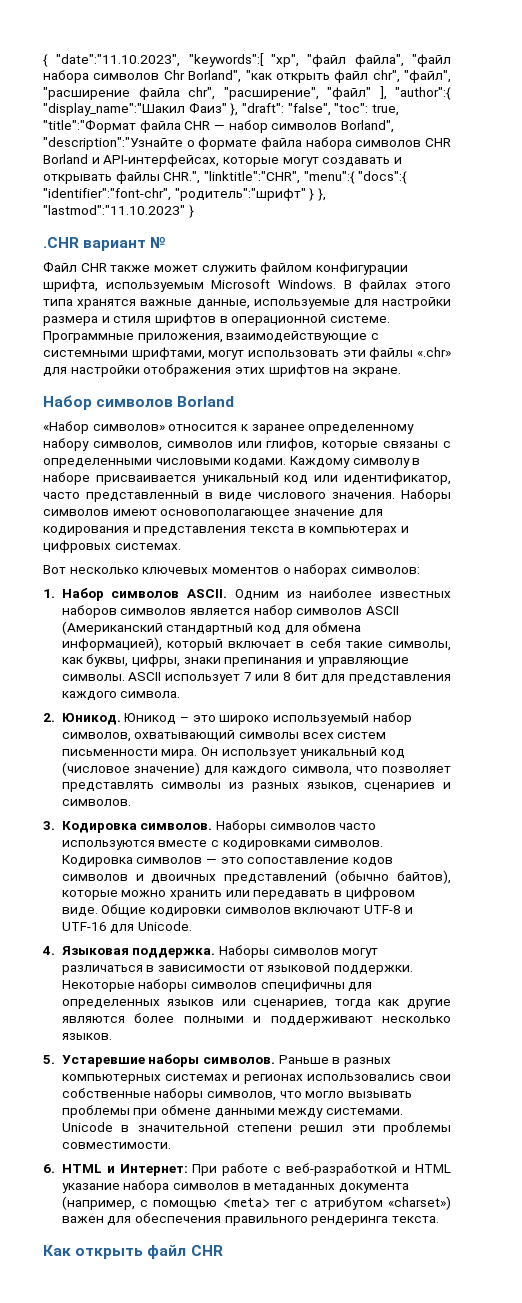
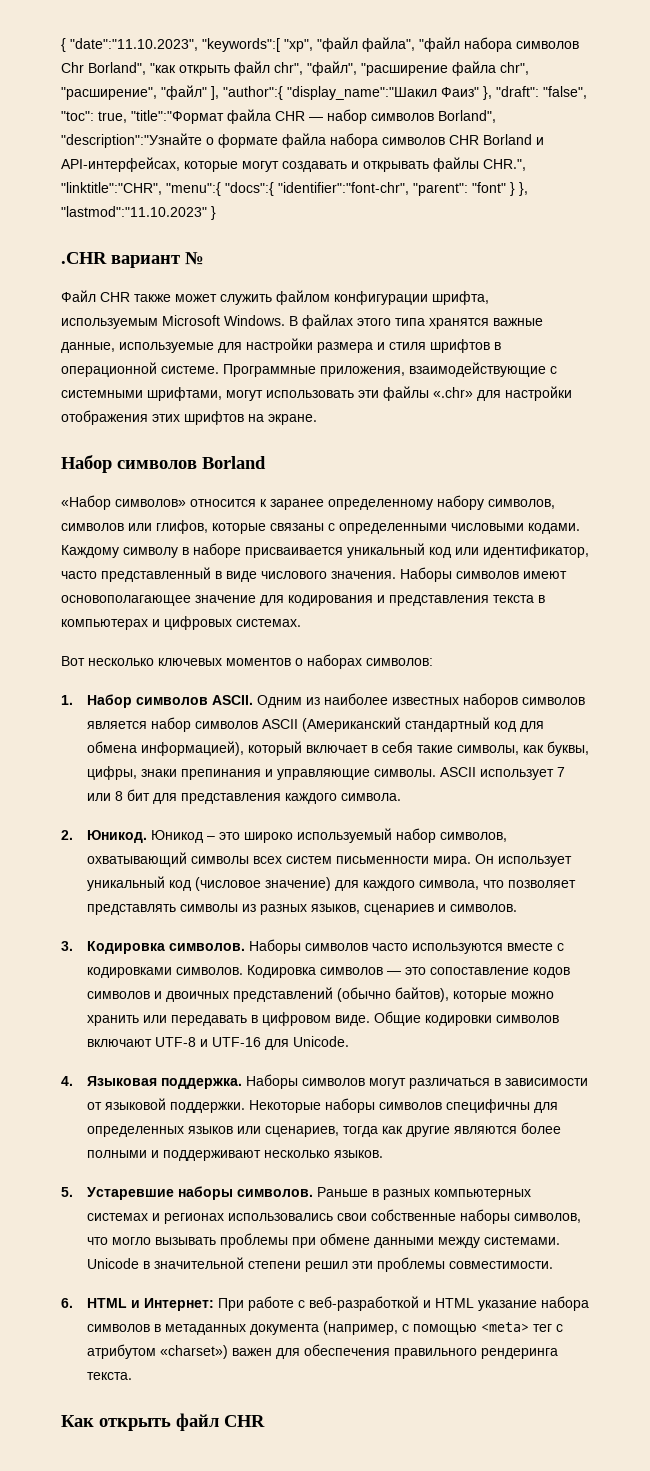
- true, "title":"Формат файла CHR — набор символов Borland", "description":"Узнайте о формате файла набора символов CHR Borland и API-интерфейсах, которые могут создавать и открывать файлы CHR.", "linktitle":"CHR", "menu":{ "docs":{ "identifier":"font-chr", "родитель":"шрифт" } }, "lastmod":"11.10.2023" }
+ true, "title":"Формат файла CHR — набор символов Borland", "description":"Узнайте о формате файла набора символов CHR Borland и API-интерфейсах, которые могут создавать и открывать файлы CHR.", "linktitle":"CHR", "menu":{ "docs":{ "identifier":"font-chr", "parent": "font" } }, "lastmod":"11.10.2023" }

